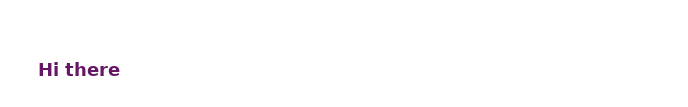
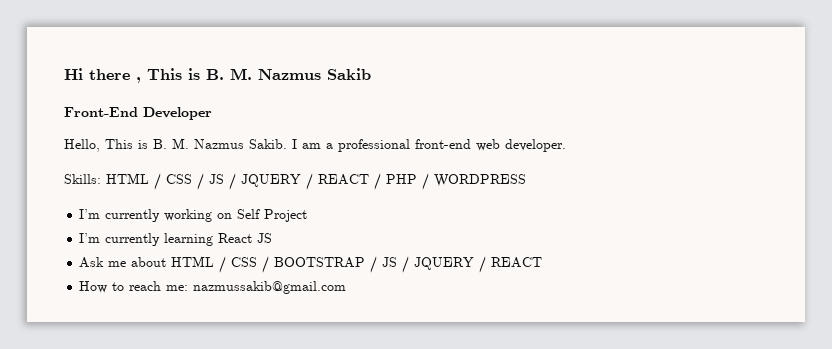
- Hi there
+ Hi there , This is B. M. Nazmus Sakib
+ Front-End Developer
+ Hello, This is B. M. Nazmus Sakib. I am a professional front-end web developer.
+ Skills: HTML / CSS / JS / JQUERY / REACT / PHP / WORDPRESS
+ I’m currently working on Self Project
+ I’m currently learning React JS
+ Ask me about HTML / CSS / BOOTSTRAP / JS / JQUERY / REACT
+ How to reach me: nazmussakib@gmail.com

